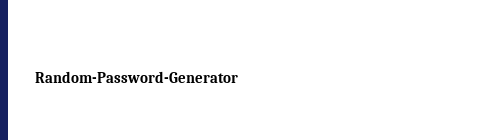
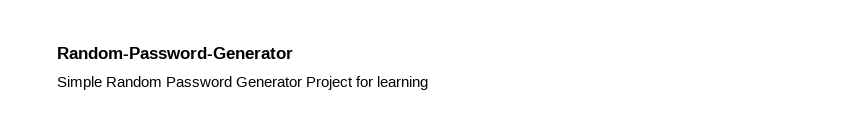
+ Simple Random Password Generator Project for learning

